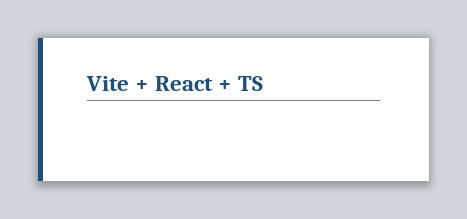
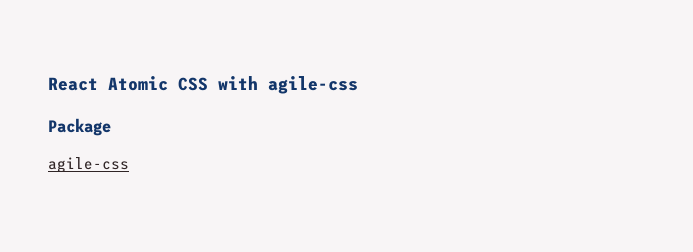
- Vite + React + TS
+ React Atomic CSS with agile-css
+ Package
+ agile-css

